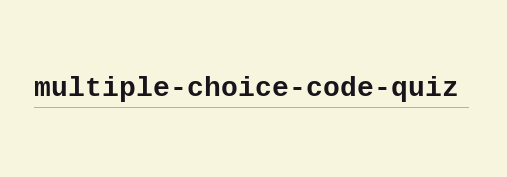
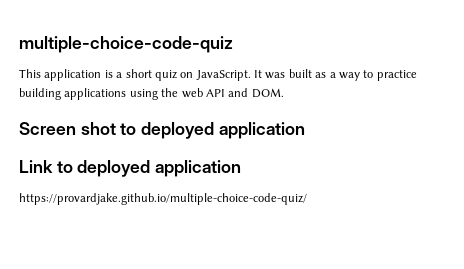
+ This application is a short quiz on JavaScript. It was built as a way to practice building applications using the web API and DOM.
+ Screen shot to deployed application
+ Link to deployed application
+ https://provardjake.github.io/multiple-choice-code-quiz/

